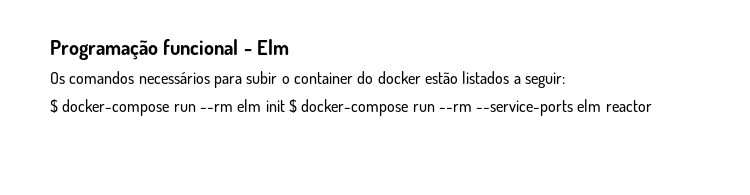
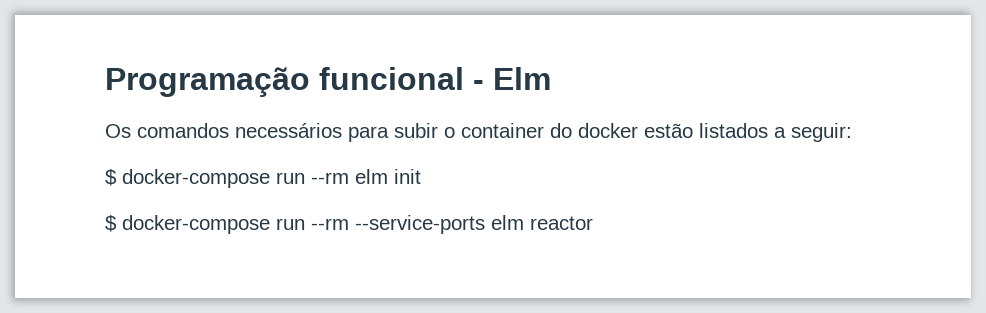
- $ docker-compose run --rm elm init $ docker-compose run --rm --service-ports elm reactor
+ $ docker-compose run --rm elm init
+ $ docker-compose run --rm --service-ports elm reactor

